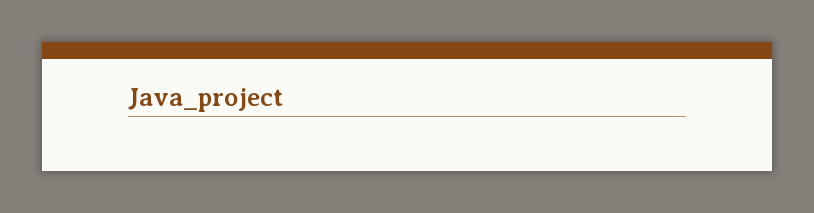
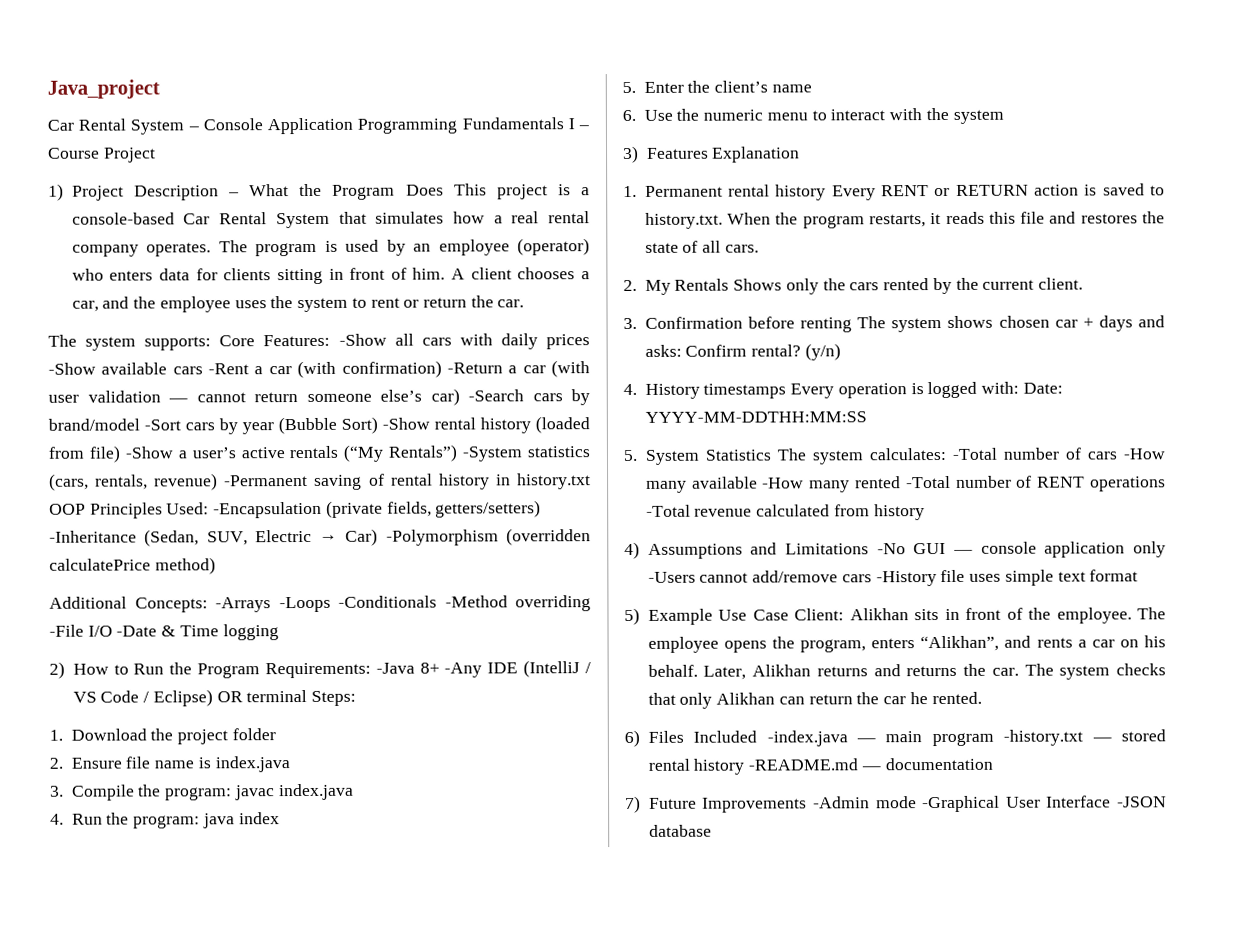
+ Car Rental System – Console Application Programming Fundamentals I – Course Project
+ 1) Project Description – What the Program Does This project is a console-based Car Rental System that simulates how a real rental company operates. The program is used by an employee (operator) who enters data for clients sitting in front of him. A client chooses a car, and the employee uses the system to rent or return the car.
+ The system supports: Core Features: -Show all cars with daily prices -Show available cars -Rent a car (with confirmation) -Return a car (with user validation — cannot return someone else’s car) -Search cars by brand/model -Sort cars by year (Bubble Sort) -Show rental history (loaded from file) -Show a user’s active rentals (“My Rentals”) -System statistics (cars, rentals, revenue) -Permanent saving of rental history in history.txt OOP Principles Used: -Encapsulation (private fields, getters/setters) -Inheritance (Sedan, SUV, Electric → Car) -Polymorphism (overridden calculatePrice method)
+ Additional Concepts: -Arrays -Loops -Conditionals -Method overriding -File I/O -Date & Time logging
+ 2) How to Run the Program Requirements: -Java 8+ -Any IDE (IntelliJ / VS Code / Eclipse) OR terminal Steps:
+ 1. Download the project folder
+ 2. Ensure file name is index.java
+ 3. Compile the program: javac index.java
+ 4. Run the program: java index
+ 5. Enter the client’s name
+ 6. Use the numeric menu to interact with the system
+ 3) Features Explanation
+ 1. Permanent rental history Every RENT or RETURN action is saved to history.txt. When the program restarts, it reads this file and restores the state of all cars.
+ 2. My Rentals Shows only the cars rented by the current client.
+ 3. Confirmation before renting The system shows chosen car + days and asks: Confirm rental? (y/n)
+ 4. History timestamps Every operation is logged with: Date: YYYY-MM-DDTHH:MM:SS
+ 5. System Statistics The system calculates: -Total number of cars -How many available -How many rented -Total number of RENT operations -Total revenue calculated from history
+ 4) Assumptions and Limitations -No GUI — console application only -Users cannot add/remove cars -History file uses simple text format
+ 5) Example Use Case Client: Alikhan sits in front of the employee. The employee opens the program, enters “Alikhan”, and rents a car on his behalf. Later, Alikhan returns and returns the car. The system checks that only Alikhan can return the car he rented.
+ 6) Files Included -index.java — main program -history.txt — stored rental history -README.md — documentation
+ 7) Future Improvements -Admin mode -Graphical User Interface -JSON database

